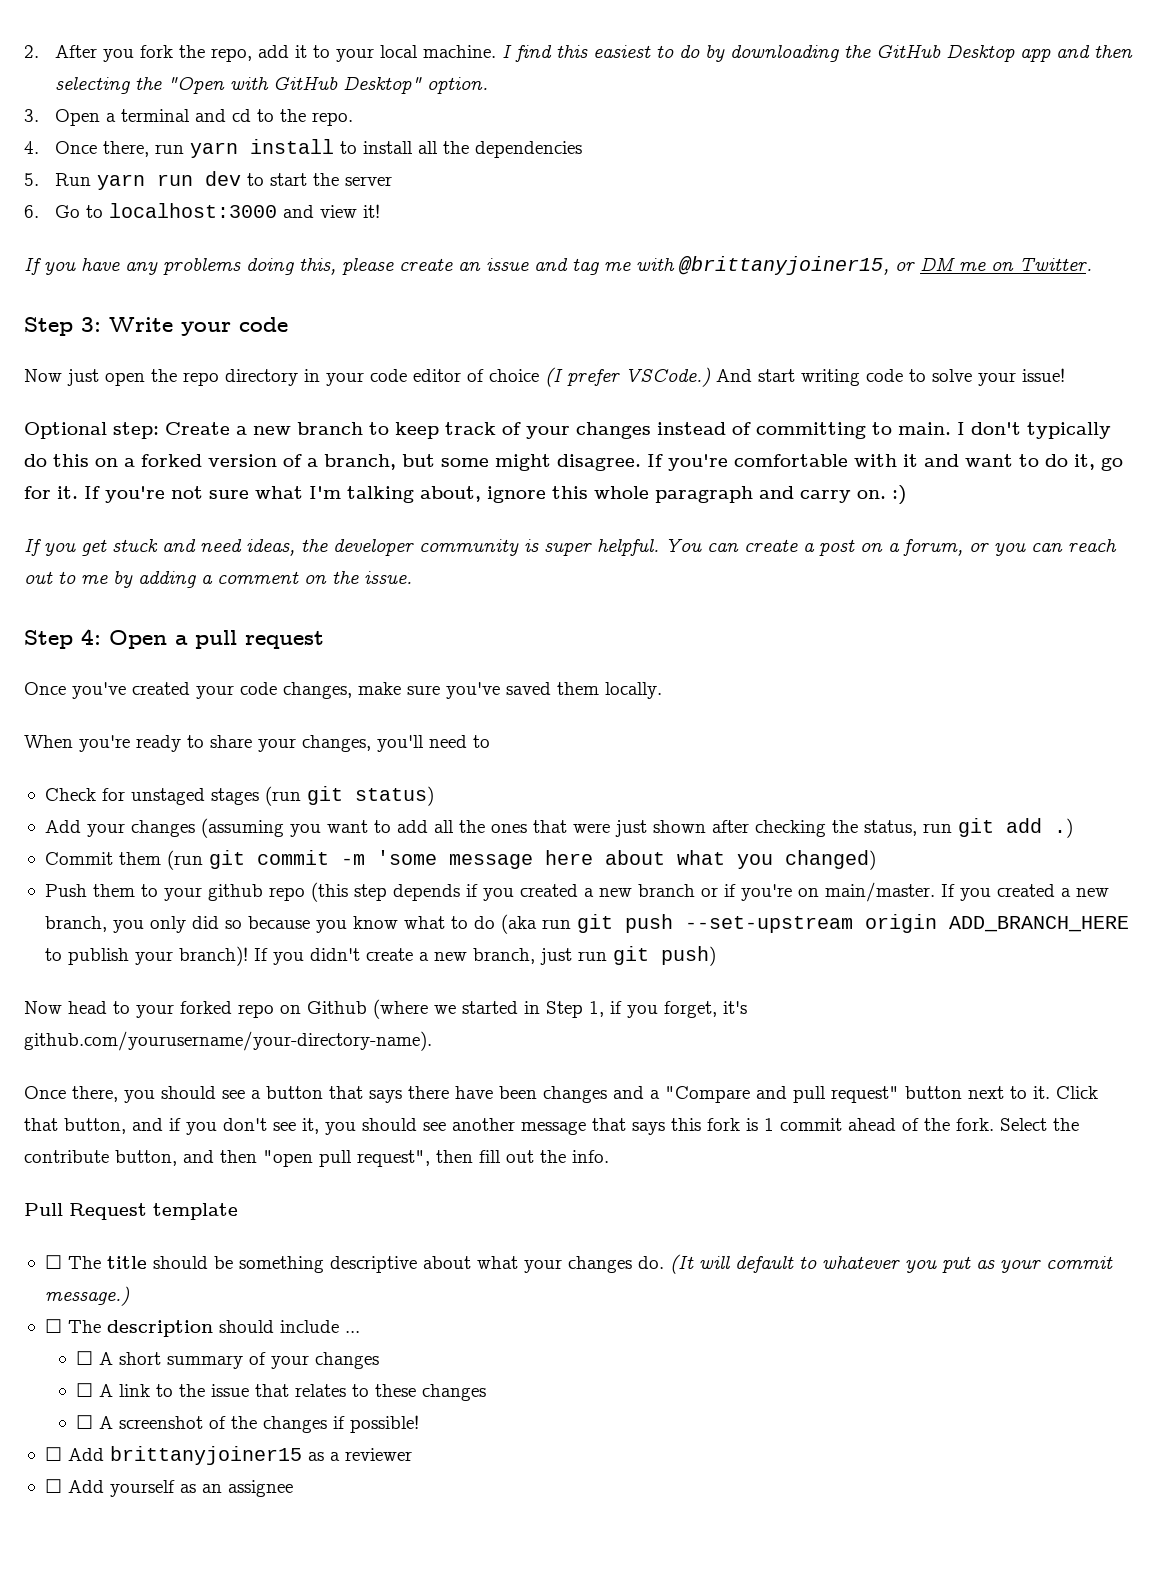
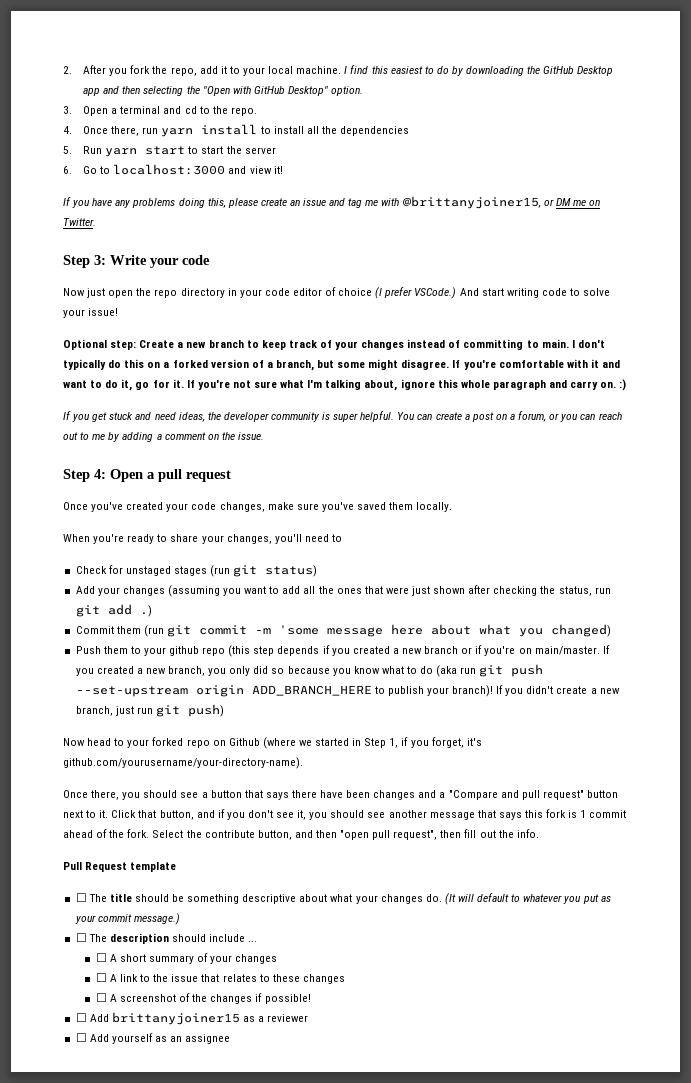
- 5. Run yarn run dev to start the server
+ 5. Run yarn start to start the server

